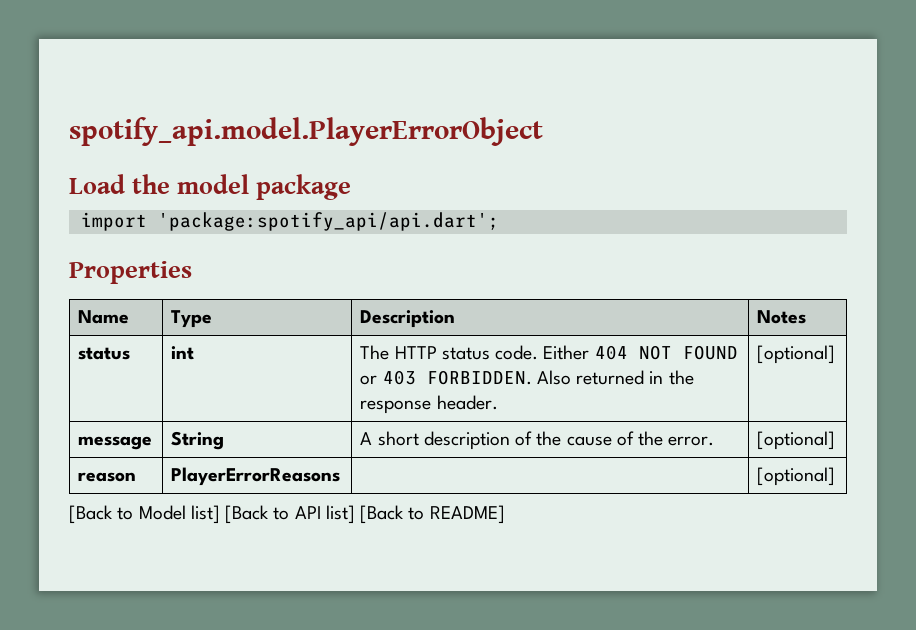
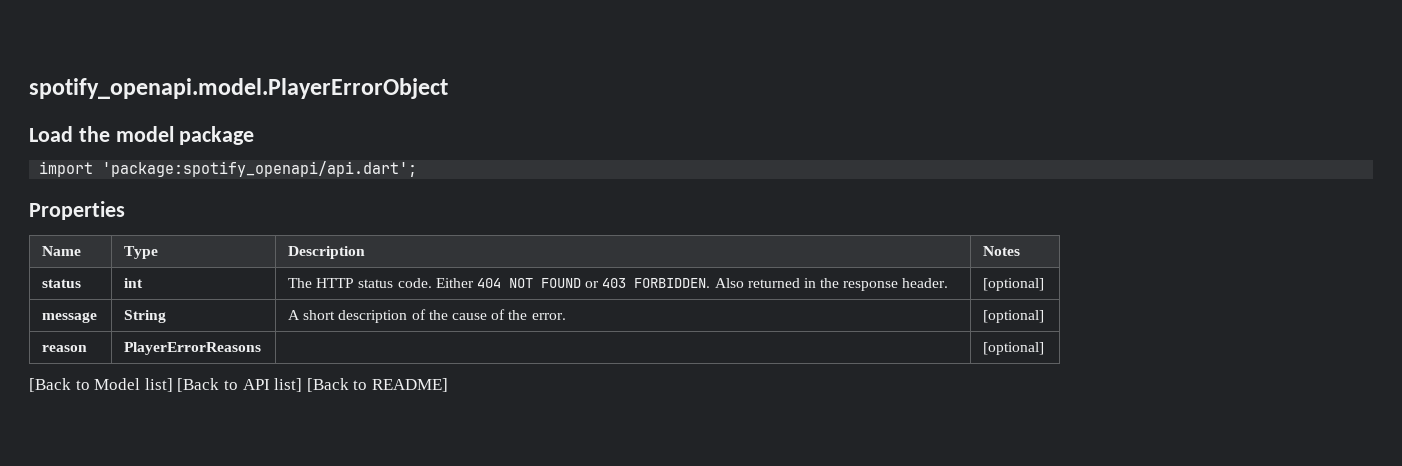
- spotify_api.model.PlayerErrorObject
+ spotify_openapi.model.PlayerErrorObject
- import 'package:spotify_api/api.dart';
+ import 'package:spotify_openapi/api.dart';

